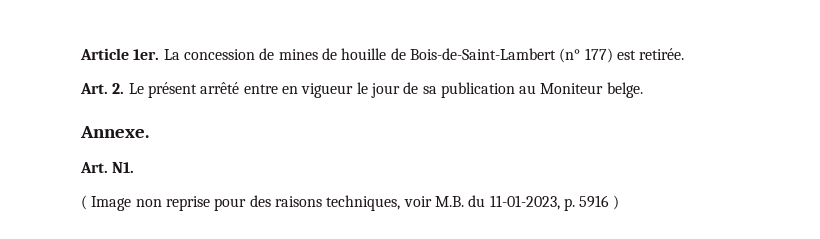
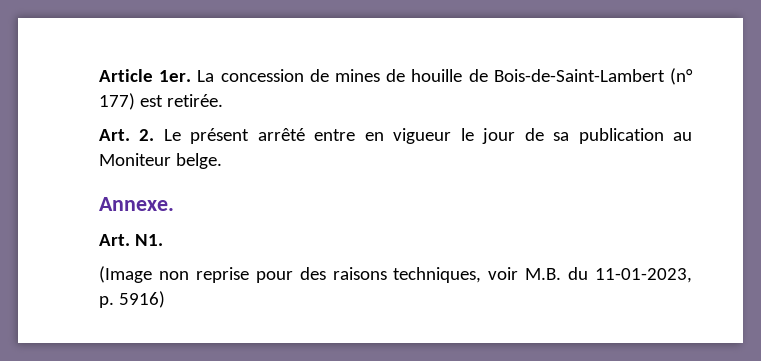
- ( Image non reprise pour des raisons techniques, voir M.B. du 11-01-2023, p. 5916 )
+ (Image non reprise pour des raisons techniques, voir M.B. du 11-01-2023, p. 5916)

